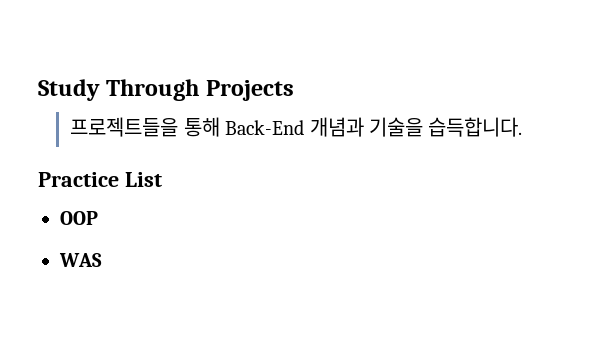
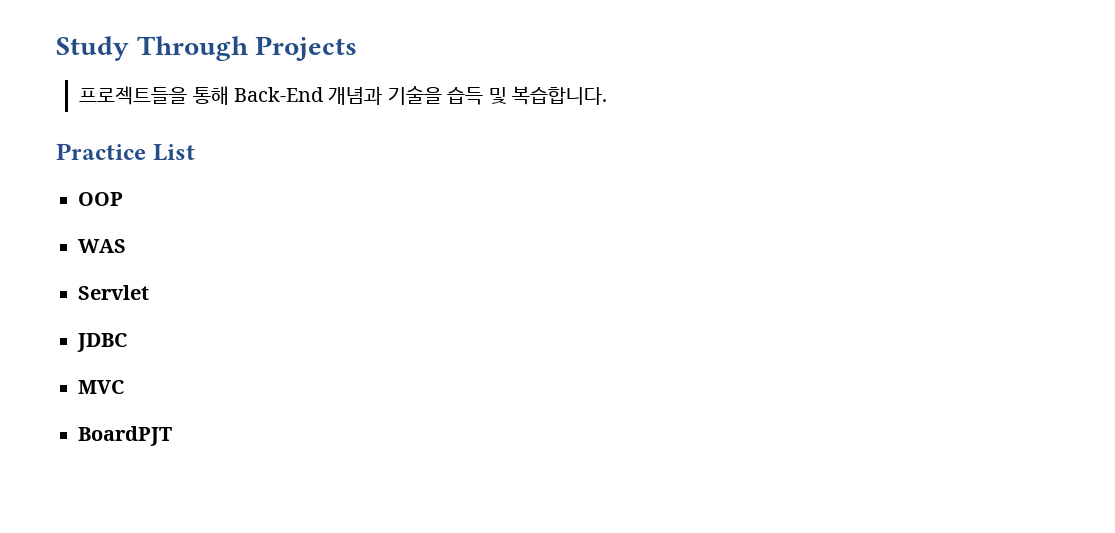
- 프로젝트들을 통해 Back-End 개념과 기술을 습득합니다.
+ 프로젝트들을 통해 Back-End 개념과 기술을 습득 및 복습합니다.
+ Servlet
+ JDBC
+ MVC
+ BoardPJT

